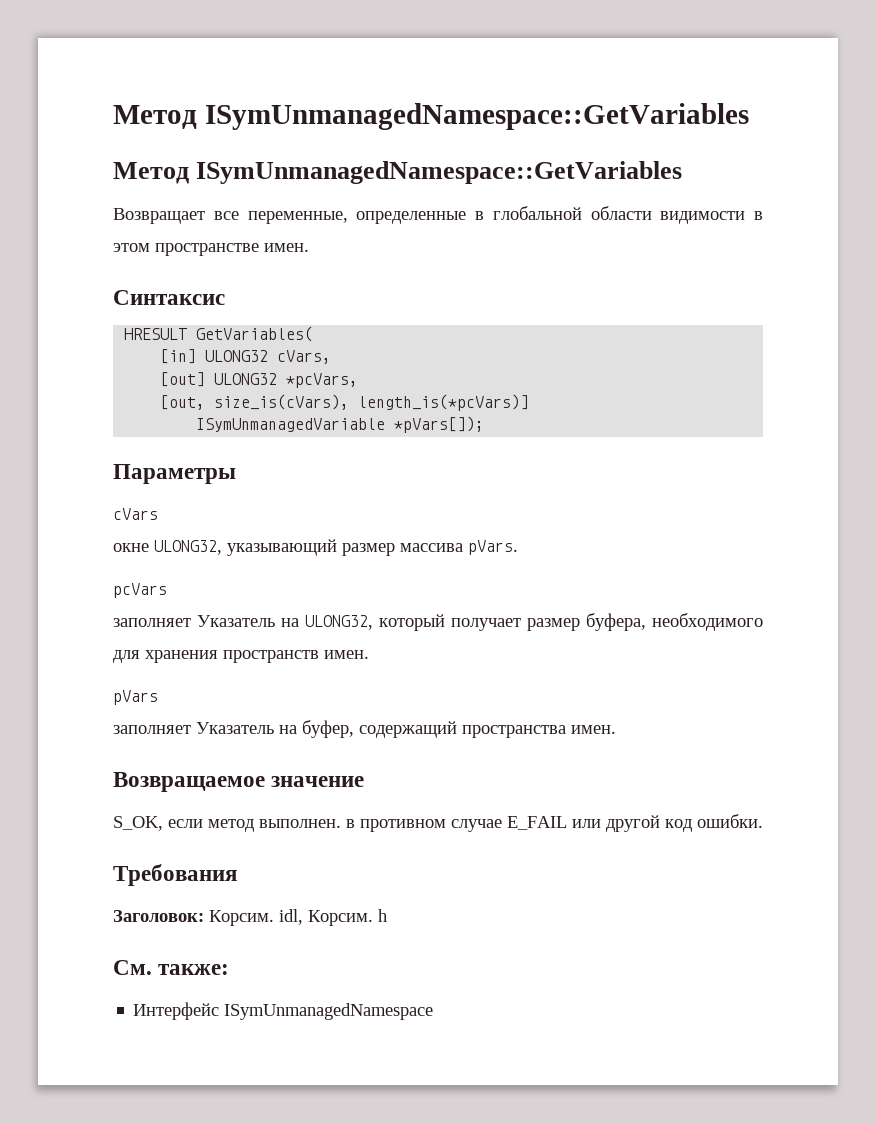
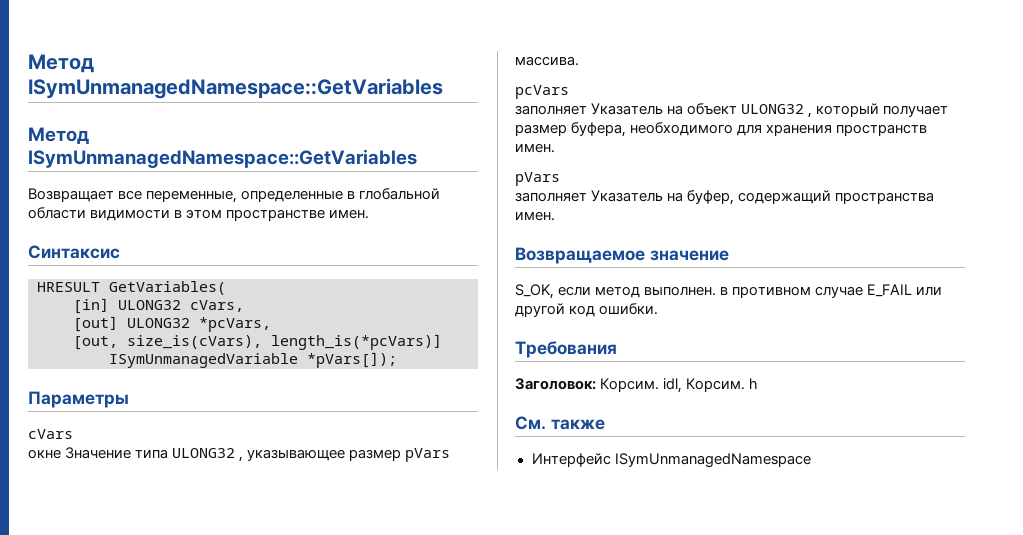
- окне ULONG32, указывающий размер массива pVars.
+ окне Значение типа ULONG32 , указывающее размер pVars массива.
- заполняет Указатель на ULONG32, который получает размер буфера, необходимого для хранения пространств имен.
+ заполняет Указатель на объект ULONG32 , который получает размер буфера, необходимого для хранения пространств имен.
- См. также:
+ См. также

